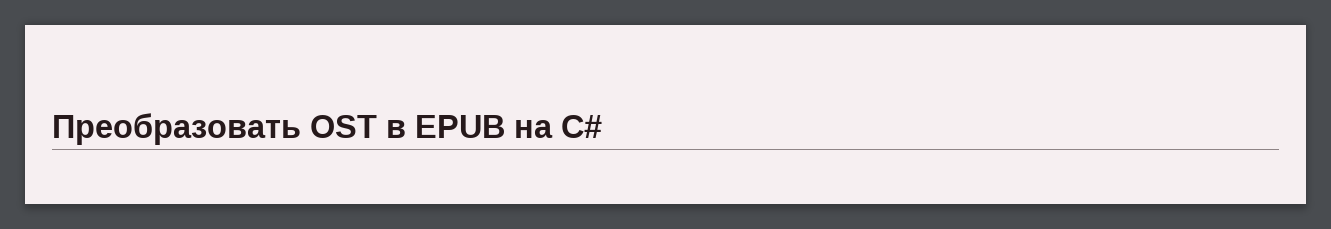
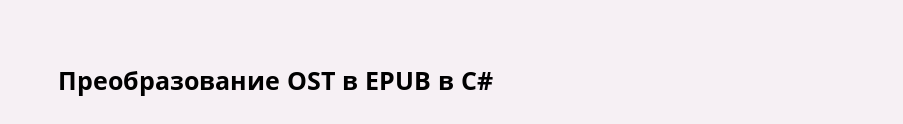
- Преобразовать OST в EPUB на C#
+ Преобразование OST в EPUB в C#

